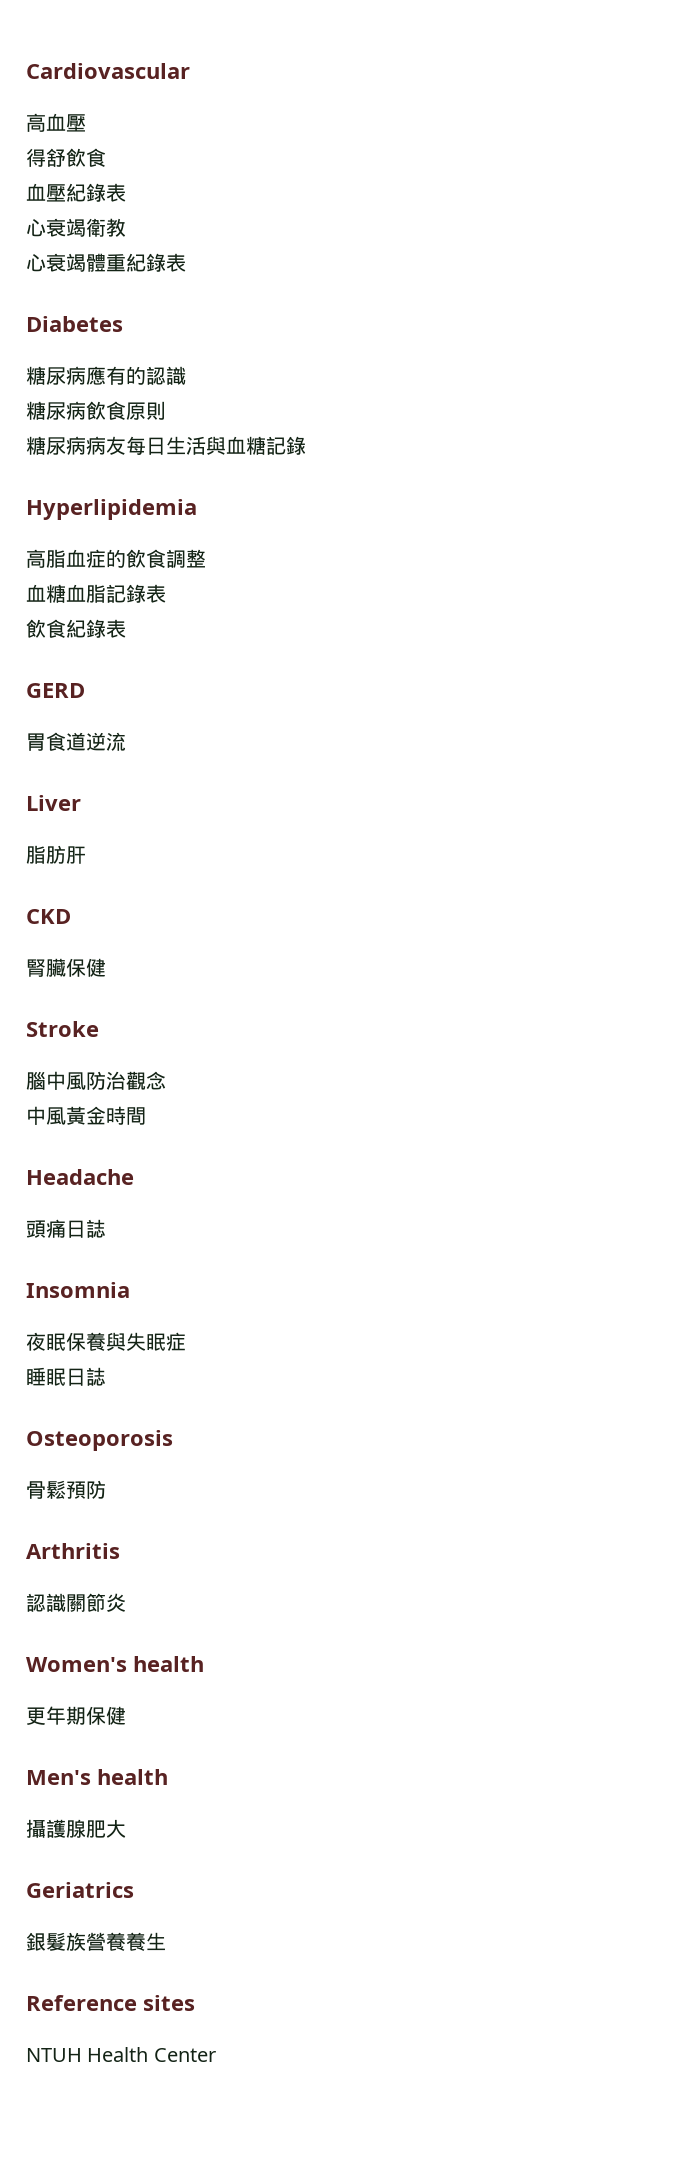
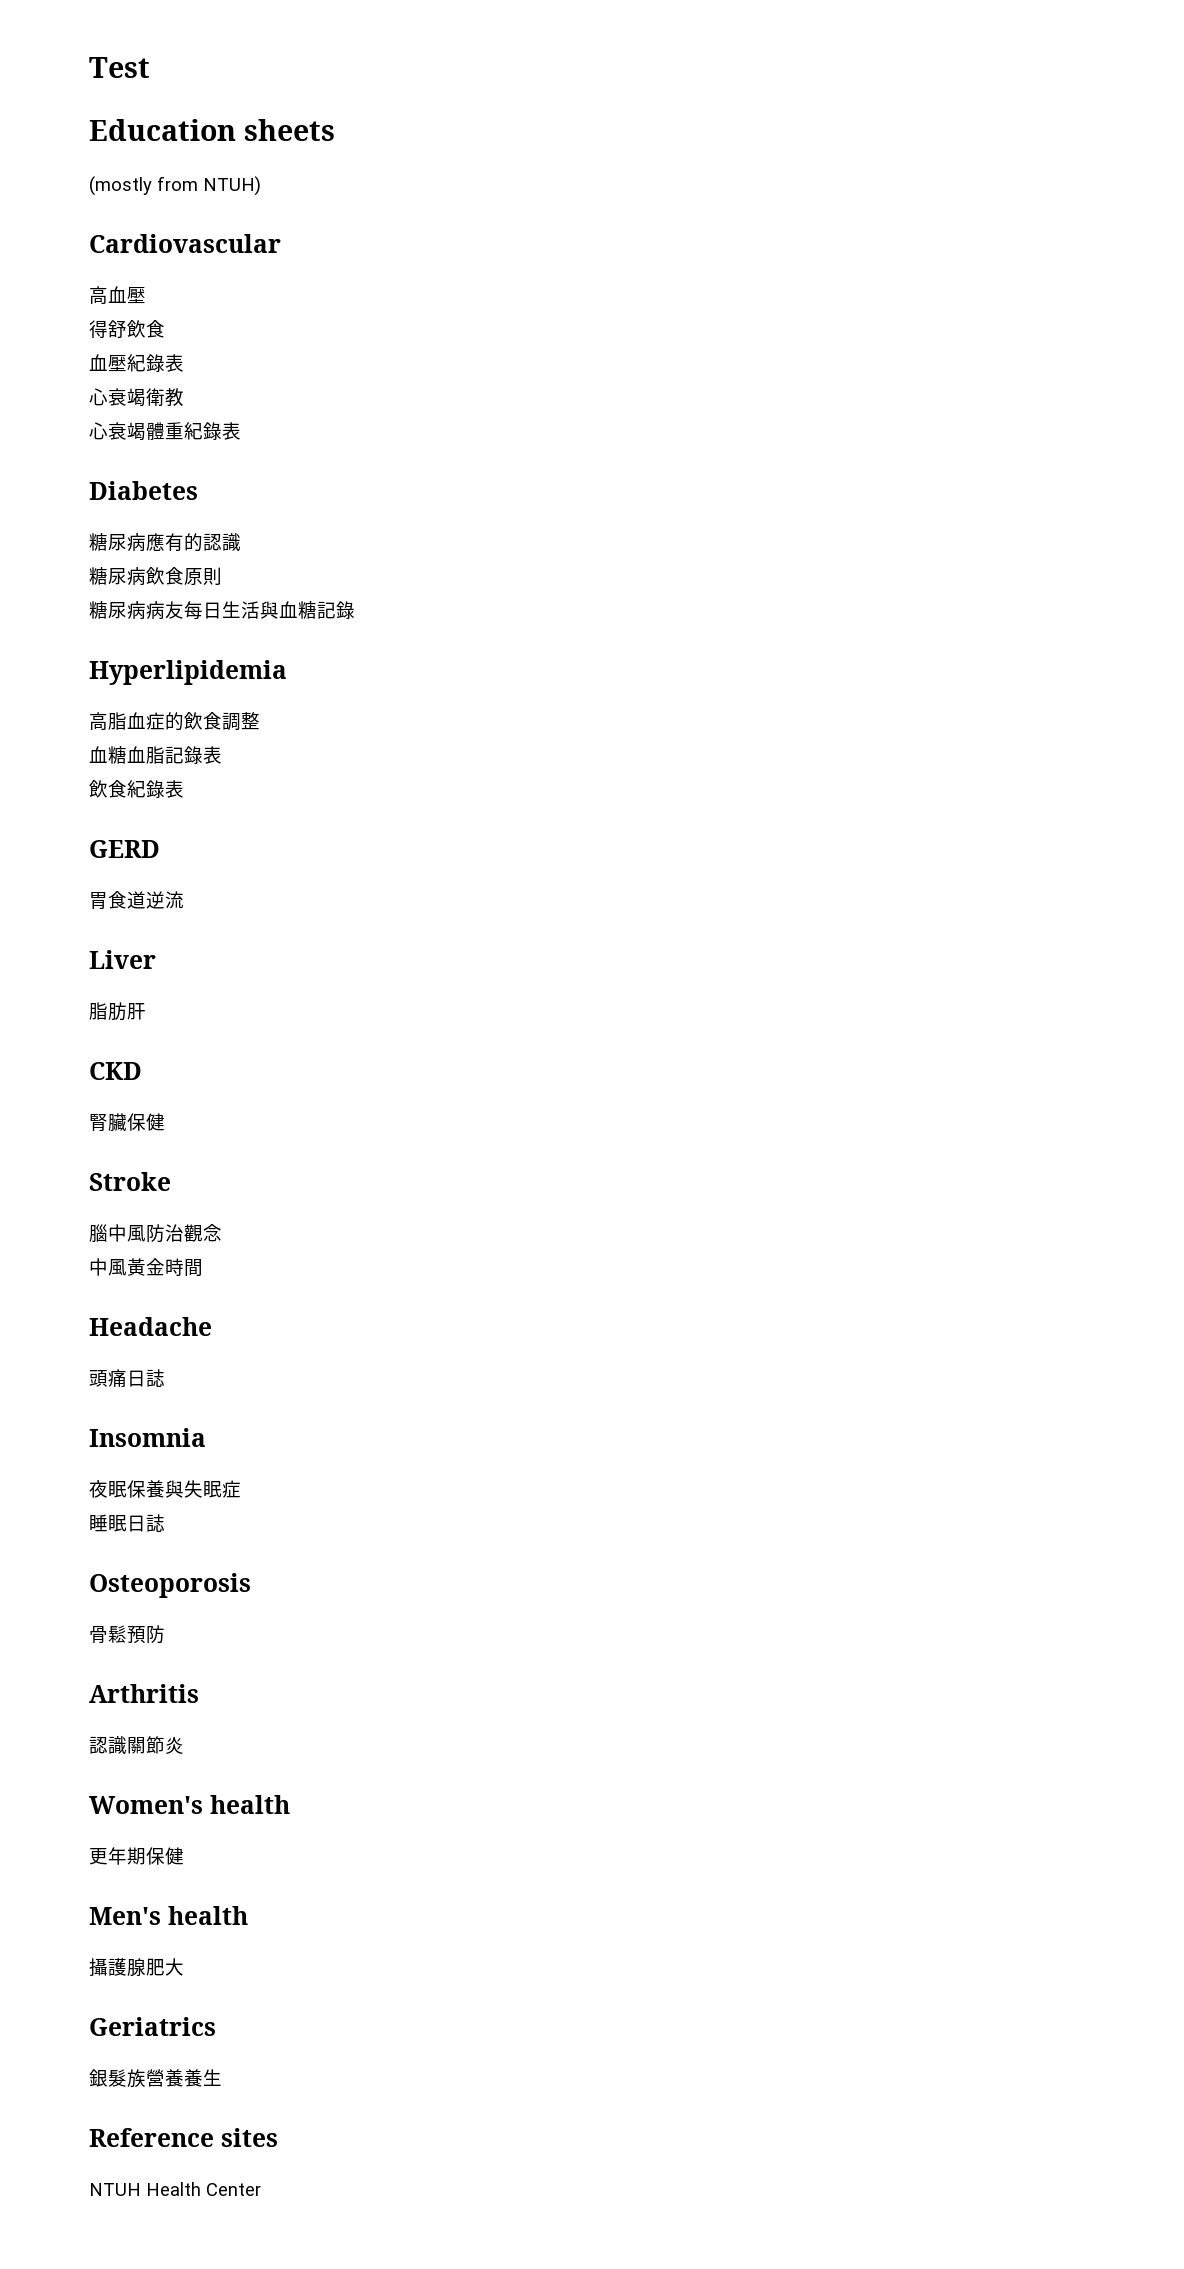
+ Test
+ Education sheets
+ (mostly from NTUH)

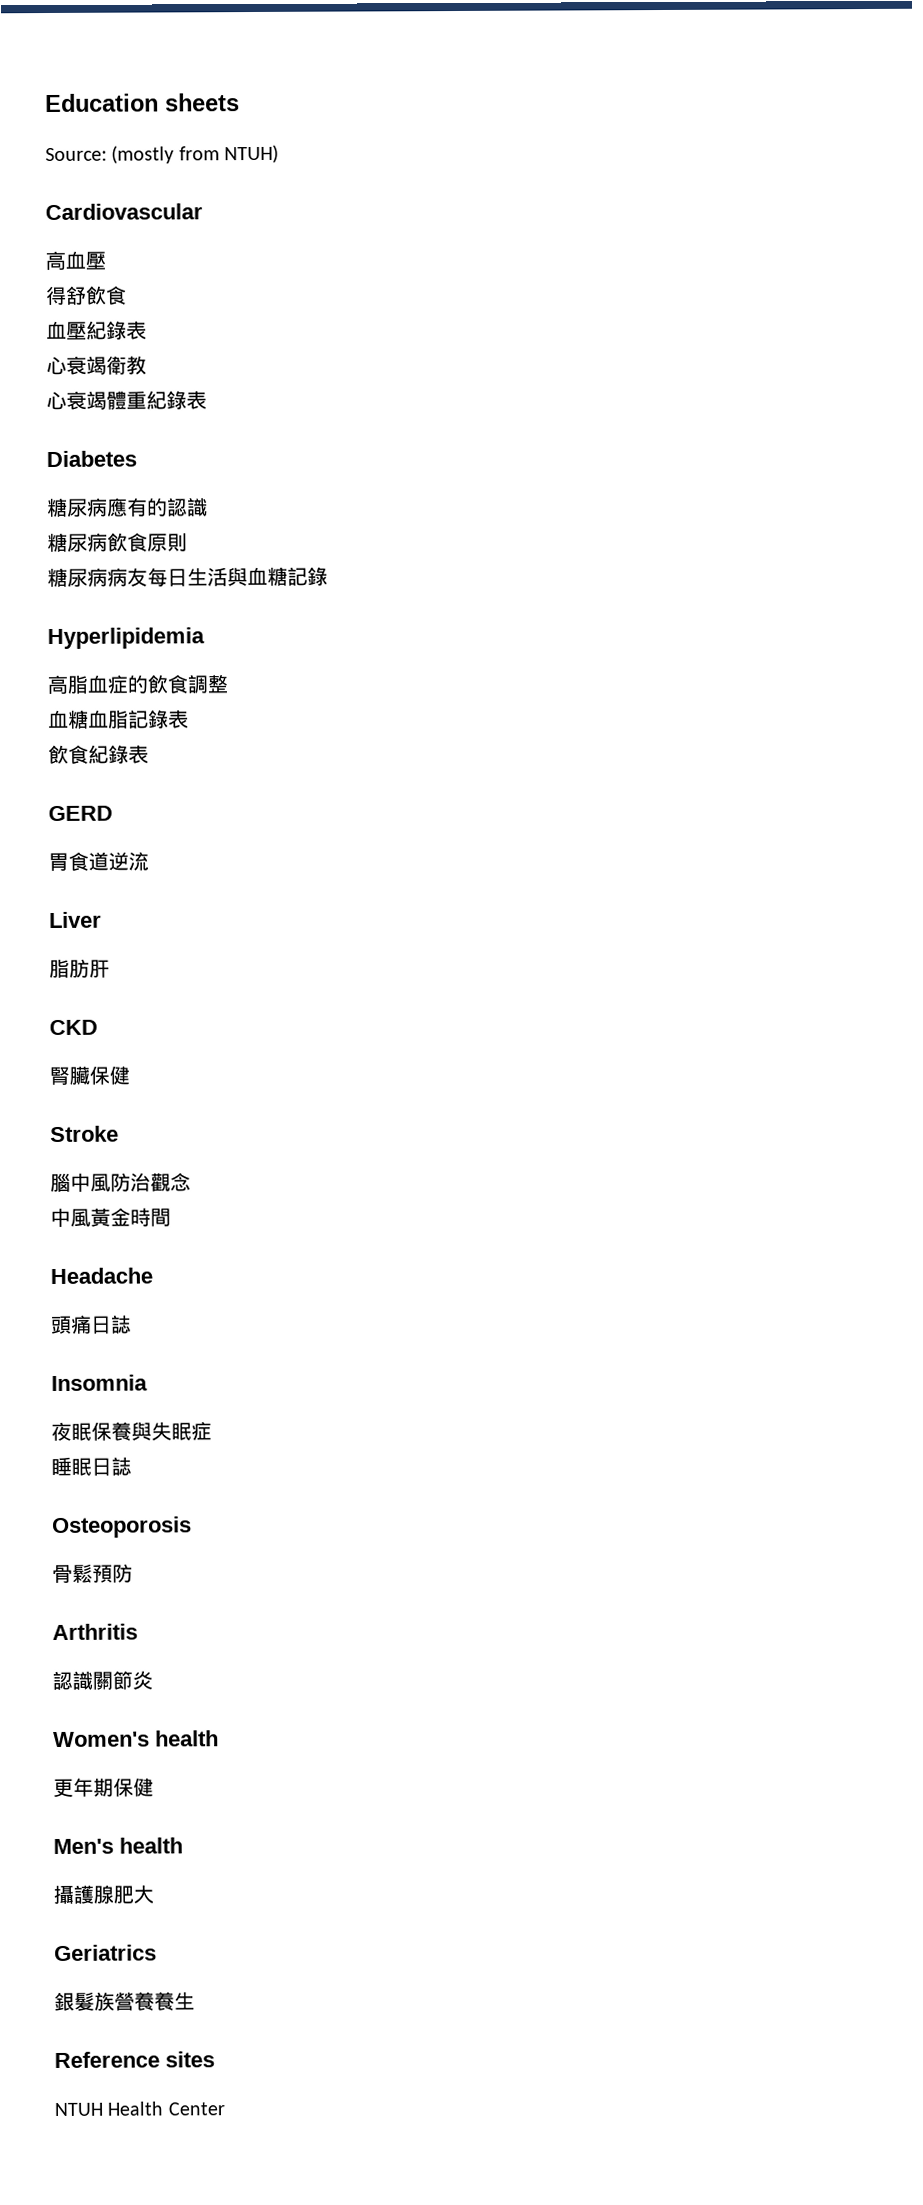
- Test
- (mostly from NTUH)
+ Source: (mostly from NTUH)

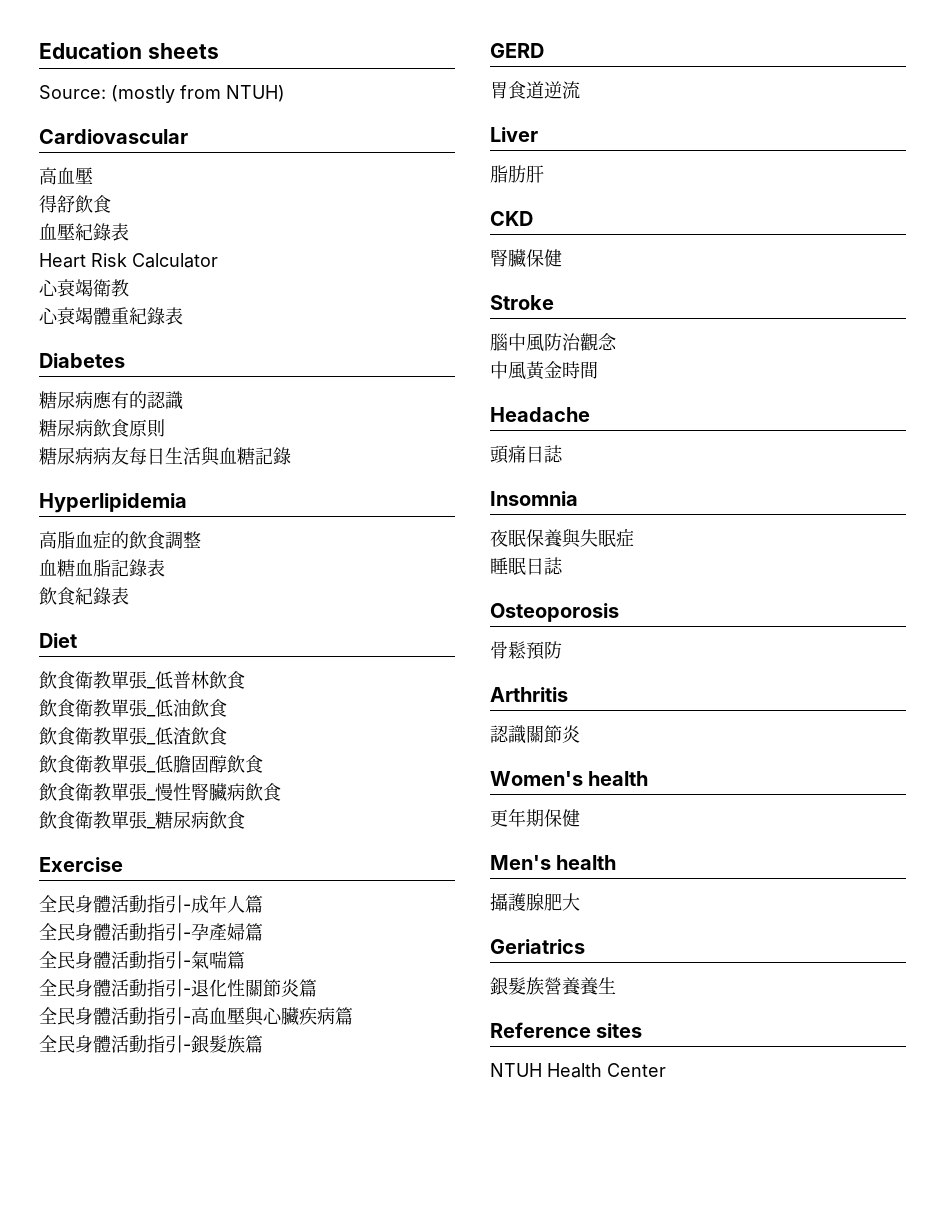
+ Heart Risk Calculator
+ Diet
+ 飲食衛教單張_低普林飲食
+ 飲食衛教單張_低油飲食
+ 飲食衛教單張_低渣飲食
+ 飲食衛教單張_低膽固醇飲食
+ 飲食衛教單張_慢性腎臟病飲食
+ 飲食衛教單張_糖尿病飲食
+ Exercise
+ 全民身體活動指引-成年人篇
+ 全民身體活動指引-孕產婦篇
+ 全民身體活動指引-氣喘篇
+ 全民身體活動指引-退化性關節炎篇
+ 全民身體活動指引-高血壓與心臟疾病篇
+ 全民身體活動指引-銀髮族篇

